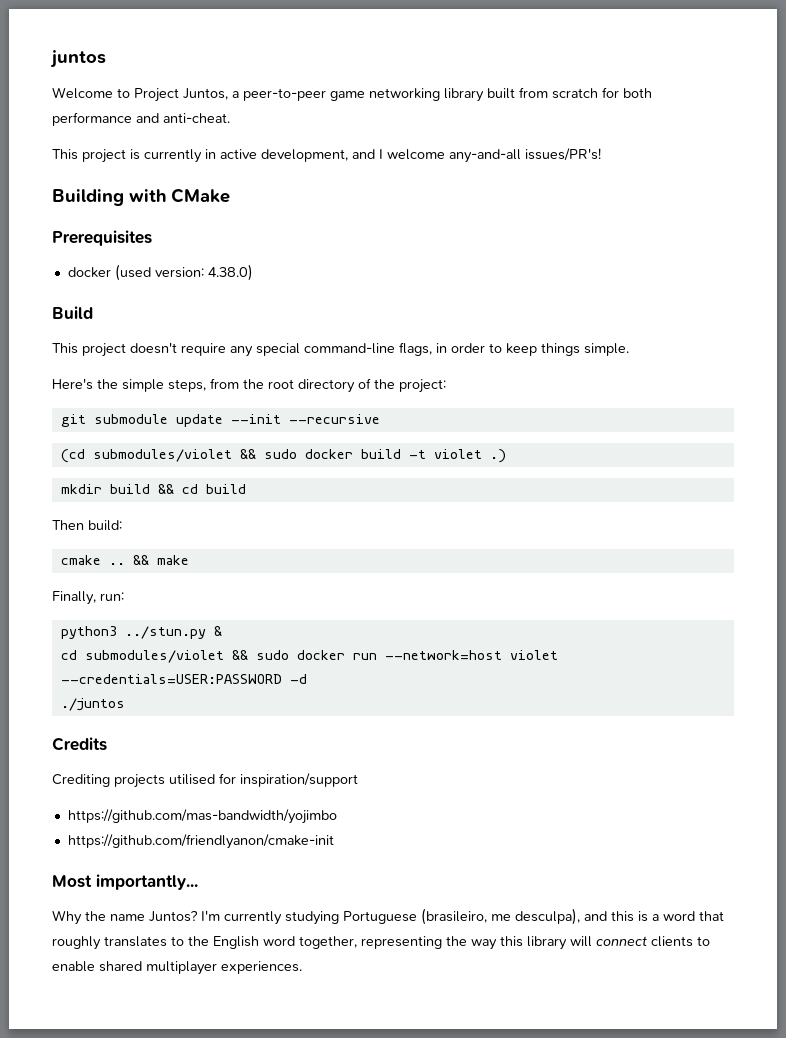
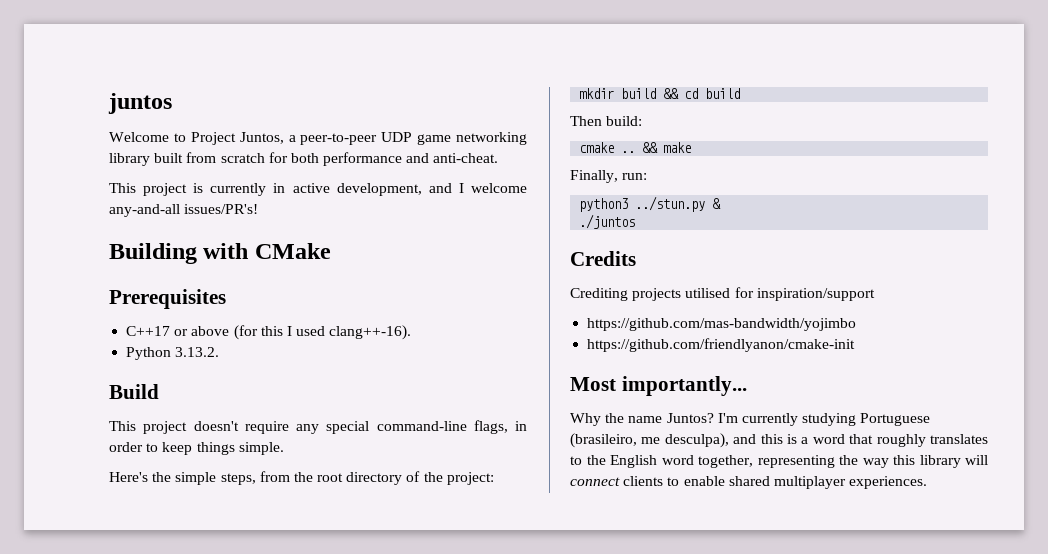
- Welcome to Project Juntos, a peer-to-peer game networking library built from scratch for both performance and anti-cheat.
+ Welcome to Project Juntos, a peer-to-peer UDP game networking library built from scratch for both performance and anti-cheat.
- docker (used version: 4.38.0)
+ C++17 or above (for this I used clang++-16).
+ Python 3.13.2.
- git submodule update --init --recursive
- (cd submodules/violet && sudo docker build -t violet .)
- cd submodules/violet && sudo docker run --network=host violet --credentials=USER:PASSWORD -d

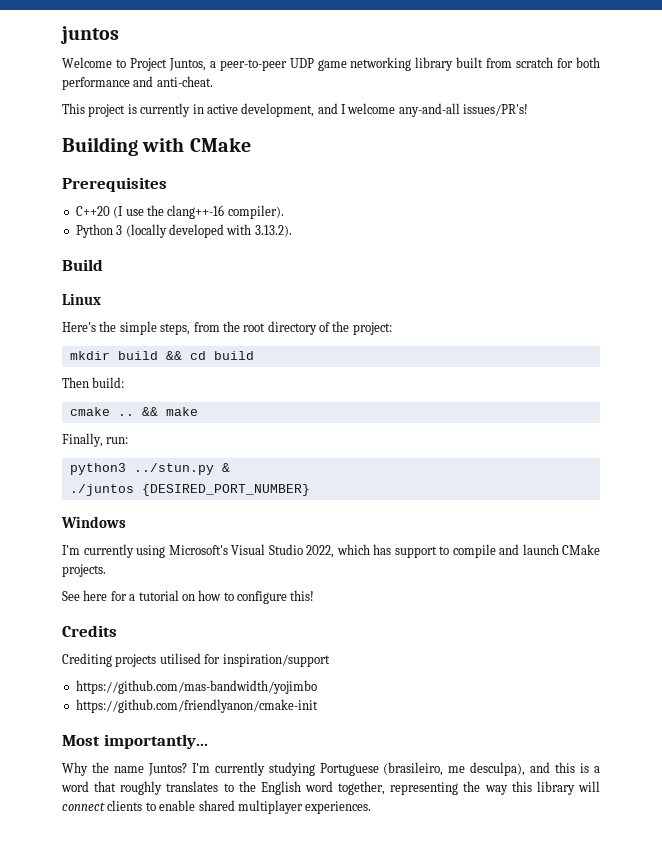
- C++17 or above (for this I used clang++-16).
- Python 3.13.2.
+ C++20 (I use the clang++-16 compiler).
+ Python 3 (locally developed with 3.13.2).
  Build
- This project doesn't require any special command-line flags, in order to keep things simple.
+ Linux
- ./juntos
+ ./juntos {DESIRED_PORT_NUMBER}
+ Windows
+ I'm currently using Microsoft's Visual Studio 2022, which has support to compile and launch CMake projects.
+ See here for a tutorial on how to configure this!

